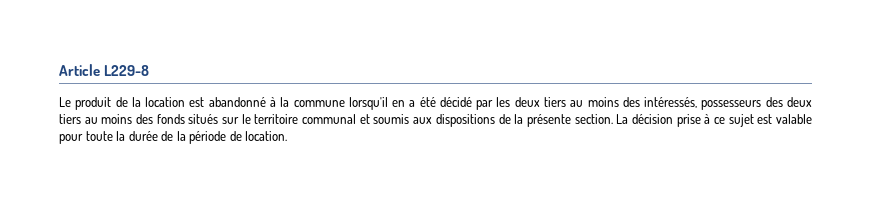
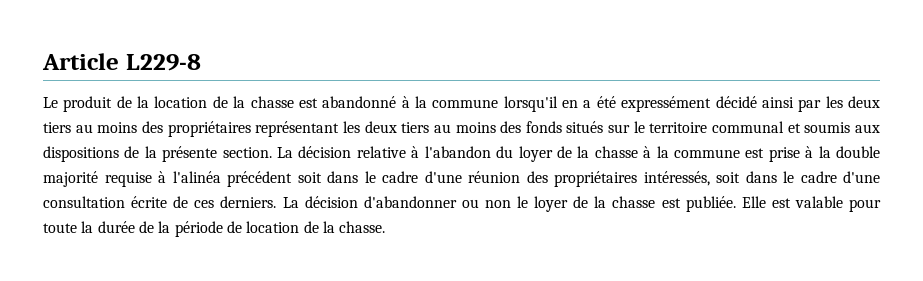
- Le produit de la location est abandonné à la commune lorsqu'il en a été décidé par les deux tiers au moins des intéressés, possesseurs des deux tiers au moins des fonds situés sur le territoire communal et soumis aux dispositions de la présente section.
+ Le produit de la location de la chasse est abandonné à la commune lorsqu'il en a été expressément décidé ainsi par les deux tiers au moins des propriétaires représentant les deux tiers au moins des fonds situés sur le territoire communal et soumis aux dispositions de la présente section.
- La décision prise à ce sujet est valable pour toute la durée de la période de location.
+ La décision relative à l'abandon du loyer de la chasse à la commune est prise à la double majorité requise à l'alinéa précédent soit dans le cadre d'une réunion des propriétaires intéressés, soit dans le cadre d'une consultation écrite de ces derniers. La décision d'abandonner ou non le loyer de la chasse est publiée. Elle est valable pour toute la durée de la période de location de la chasse.

